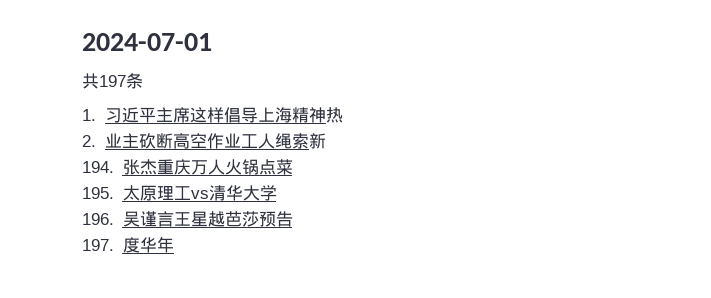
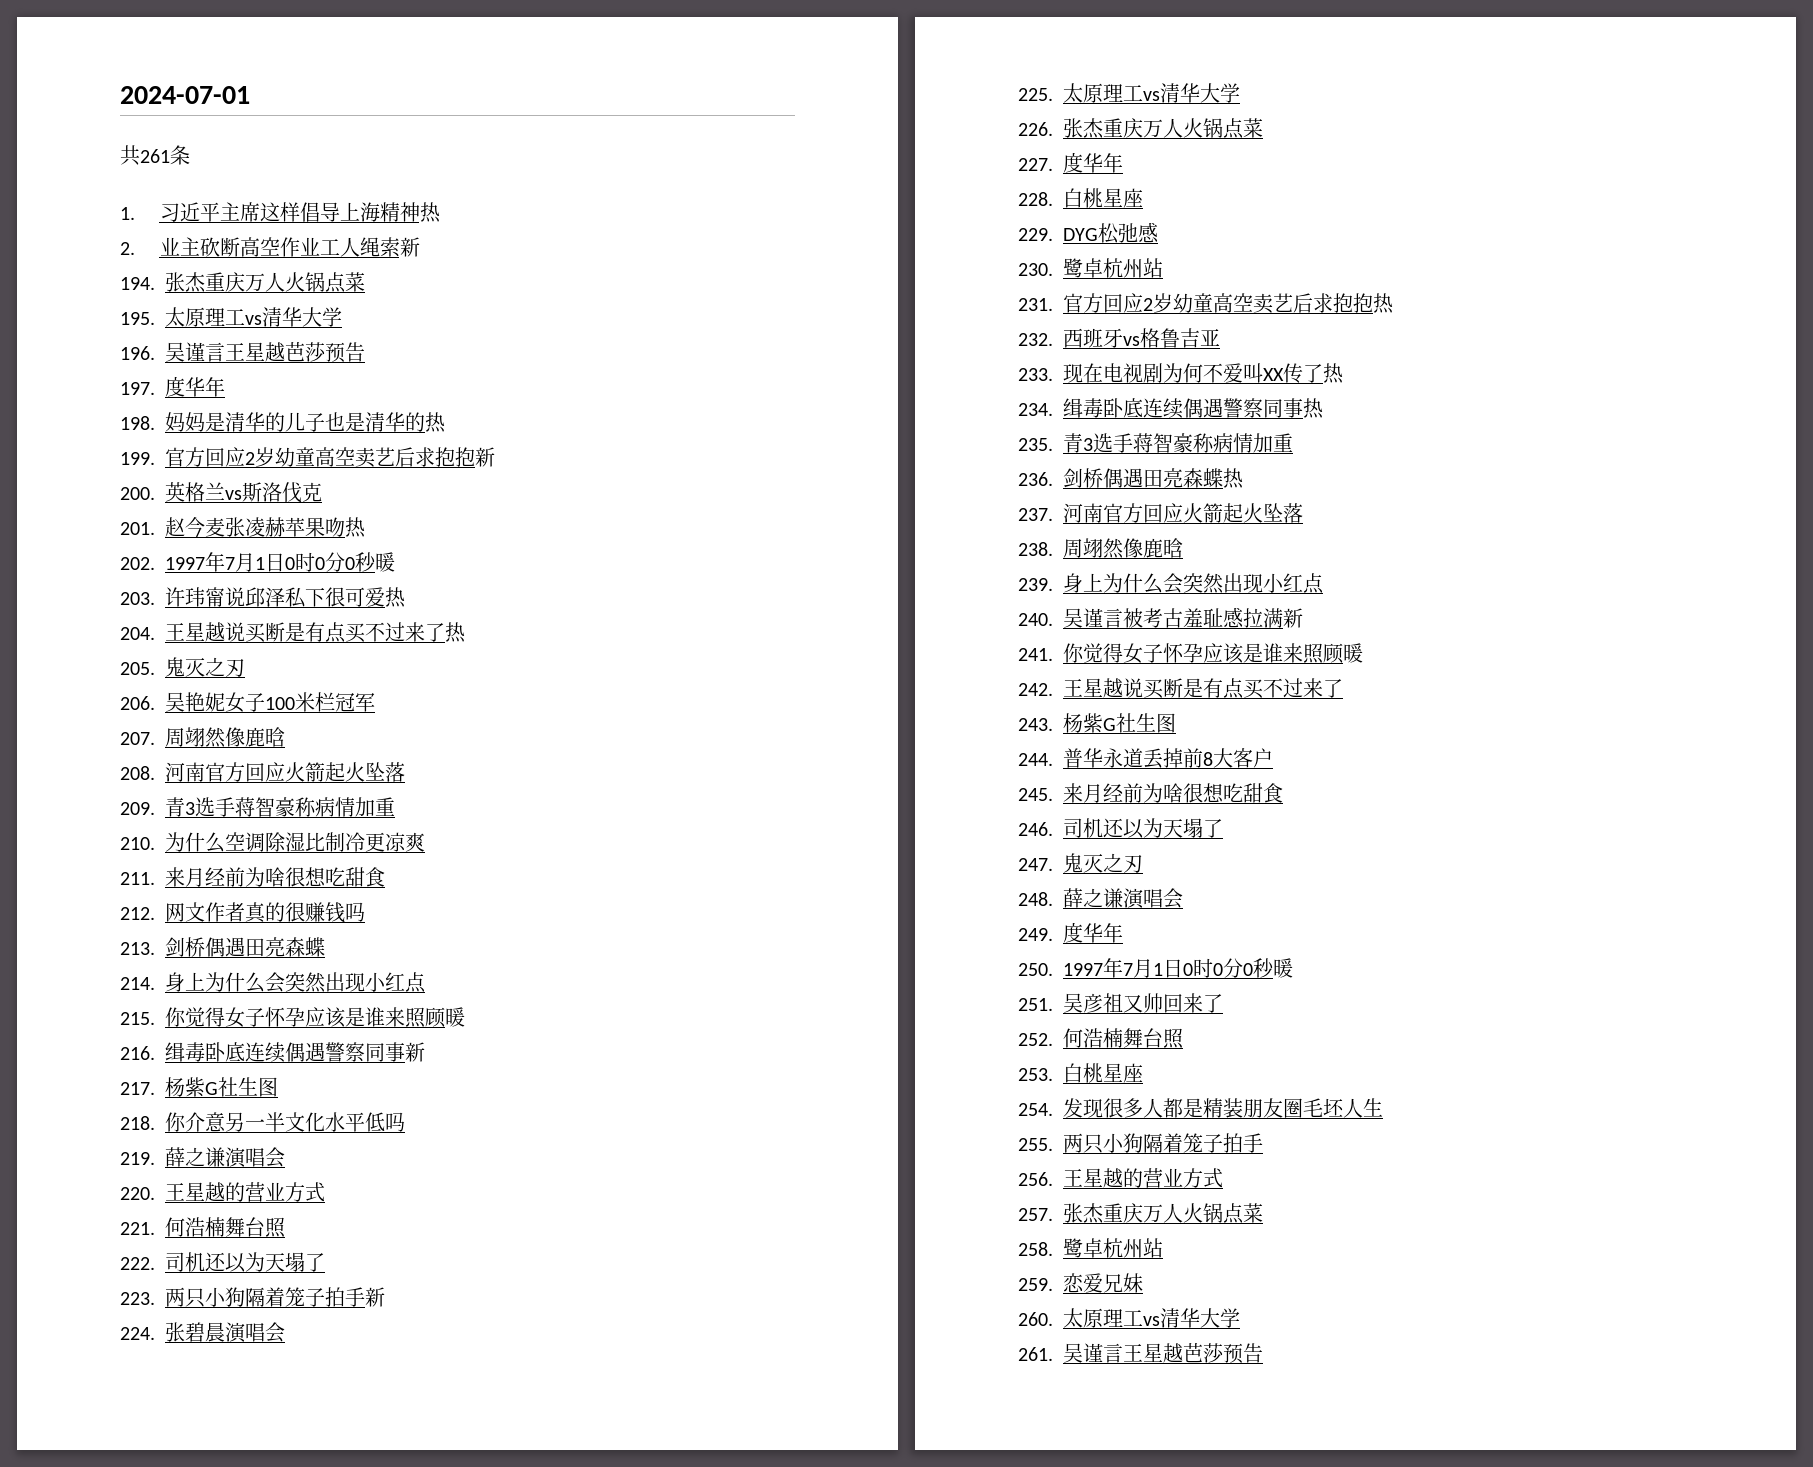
- 共197条
+ 共261条
+ 198.妈妈是清华的儿子也是清华的热
+ 199.官方回应2岁幼童高空卖艺后求抱抱新
+ 200.英格兰vs斯洛伐克
+ 201.赵今麦张凌赫苹果吻热
+ 202. 1997年7月1日0时0分0秒暖
+ 203.许玮甯说邱泽私下很可爱热
+ 204.王星越说买断是有点买不过来了热
+ 205.鬼灭之刃
+ 206.吴艳妮女子100米栏冠军
+ 207.周翊然像鹿晗
+ 208.河南官方回应火箭起火坠落
+ 209.青3选手蒋智豪称病情加重
+ 210.为什么空调除湿比制冷更凉爽
+ 211.来月经前为啥很想吃甜食
+ 212.网文作者真的很赚钱吗
+ 213.剑桥偶遇田亮森蝶
+ 214.身上为什么会突然出现小红点
+ 215.你觉得女子怀孕应该是谁来照顾暖
+ 216.缉毒卧底连续偶遇警察同事新
+ 217.杨紫G社生图
+ 218.你介意另一半文化水平低吗
+ 219.薛之谦演唱会
+ 220.王星越的营业方式
+ 221.何浩楠舞台照
+ 222.司机还以为天塌了
+ 223.两只小狗隔着笼子拍手新
+ 224.张碧晨演唱会
+ 225.太原理工vs清华大学
+ 226.张杰重庆万人火锅点菜
+ 227.度华年
+ 228.白桃星座
+ 229. DYG松弛感
+ 230.鹭卓杭州站
+ 231.官方回应2岁幼童高空卖艺后求抱抱热
+ 232.西班牙vs格鲁吉亚
+ 233.现在电视剧为何不爱叫XX传了热
+ 234.缉毒卧底连续偶遇警察同事热
+ 235.青3选手蒋智豪称病情加重
+ 236.剑桥偶遇田亮森蝶热
+ 237.河南官方回应火箭起火坠落
+ 238.周翊然像鹿晗
+ 239.身上为什么会突然出现小红点
+ 240.吴谨言被考古羞耻感拉满新
+ 241.你觉得女子怀孕应该是谁来照顾暖
+ 242.王星越说买断是有点买不过来了
+ 243.杨紫G社生图
+ 244.普华永道丢掉前8大客户
+ 245.来月经前为啥很想吃甜食
+ 246.司机还以为天塌了
+ 247.鬼灭之刃
+ 248.薛之谦演唱会
+ 249.度华年
+ 250. 1997年7月1日0时0分0秒暖
+ 251.吴彦祖又帅回来了
+ 252.何浩楠舞台照
+ 253.白桃星座
+ 254.发现很多人都是精装朋友圈毛坯人生
+ 255.两只小狗隔着笼子拍手
+ 256.王星越的营业方式
+ 257.张杰重庆万人火锅点菜
+ 258.鹭卓杭州站
+ 259.恋爱兄妹
+ 260.太原理工vs清华大学
+ 261.吴谨言王星越芭莎预告

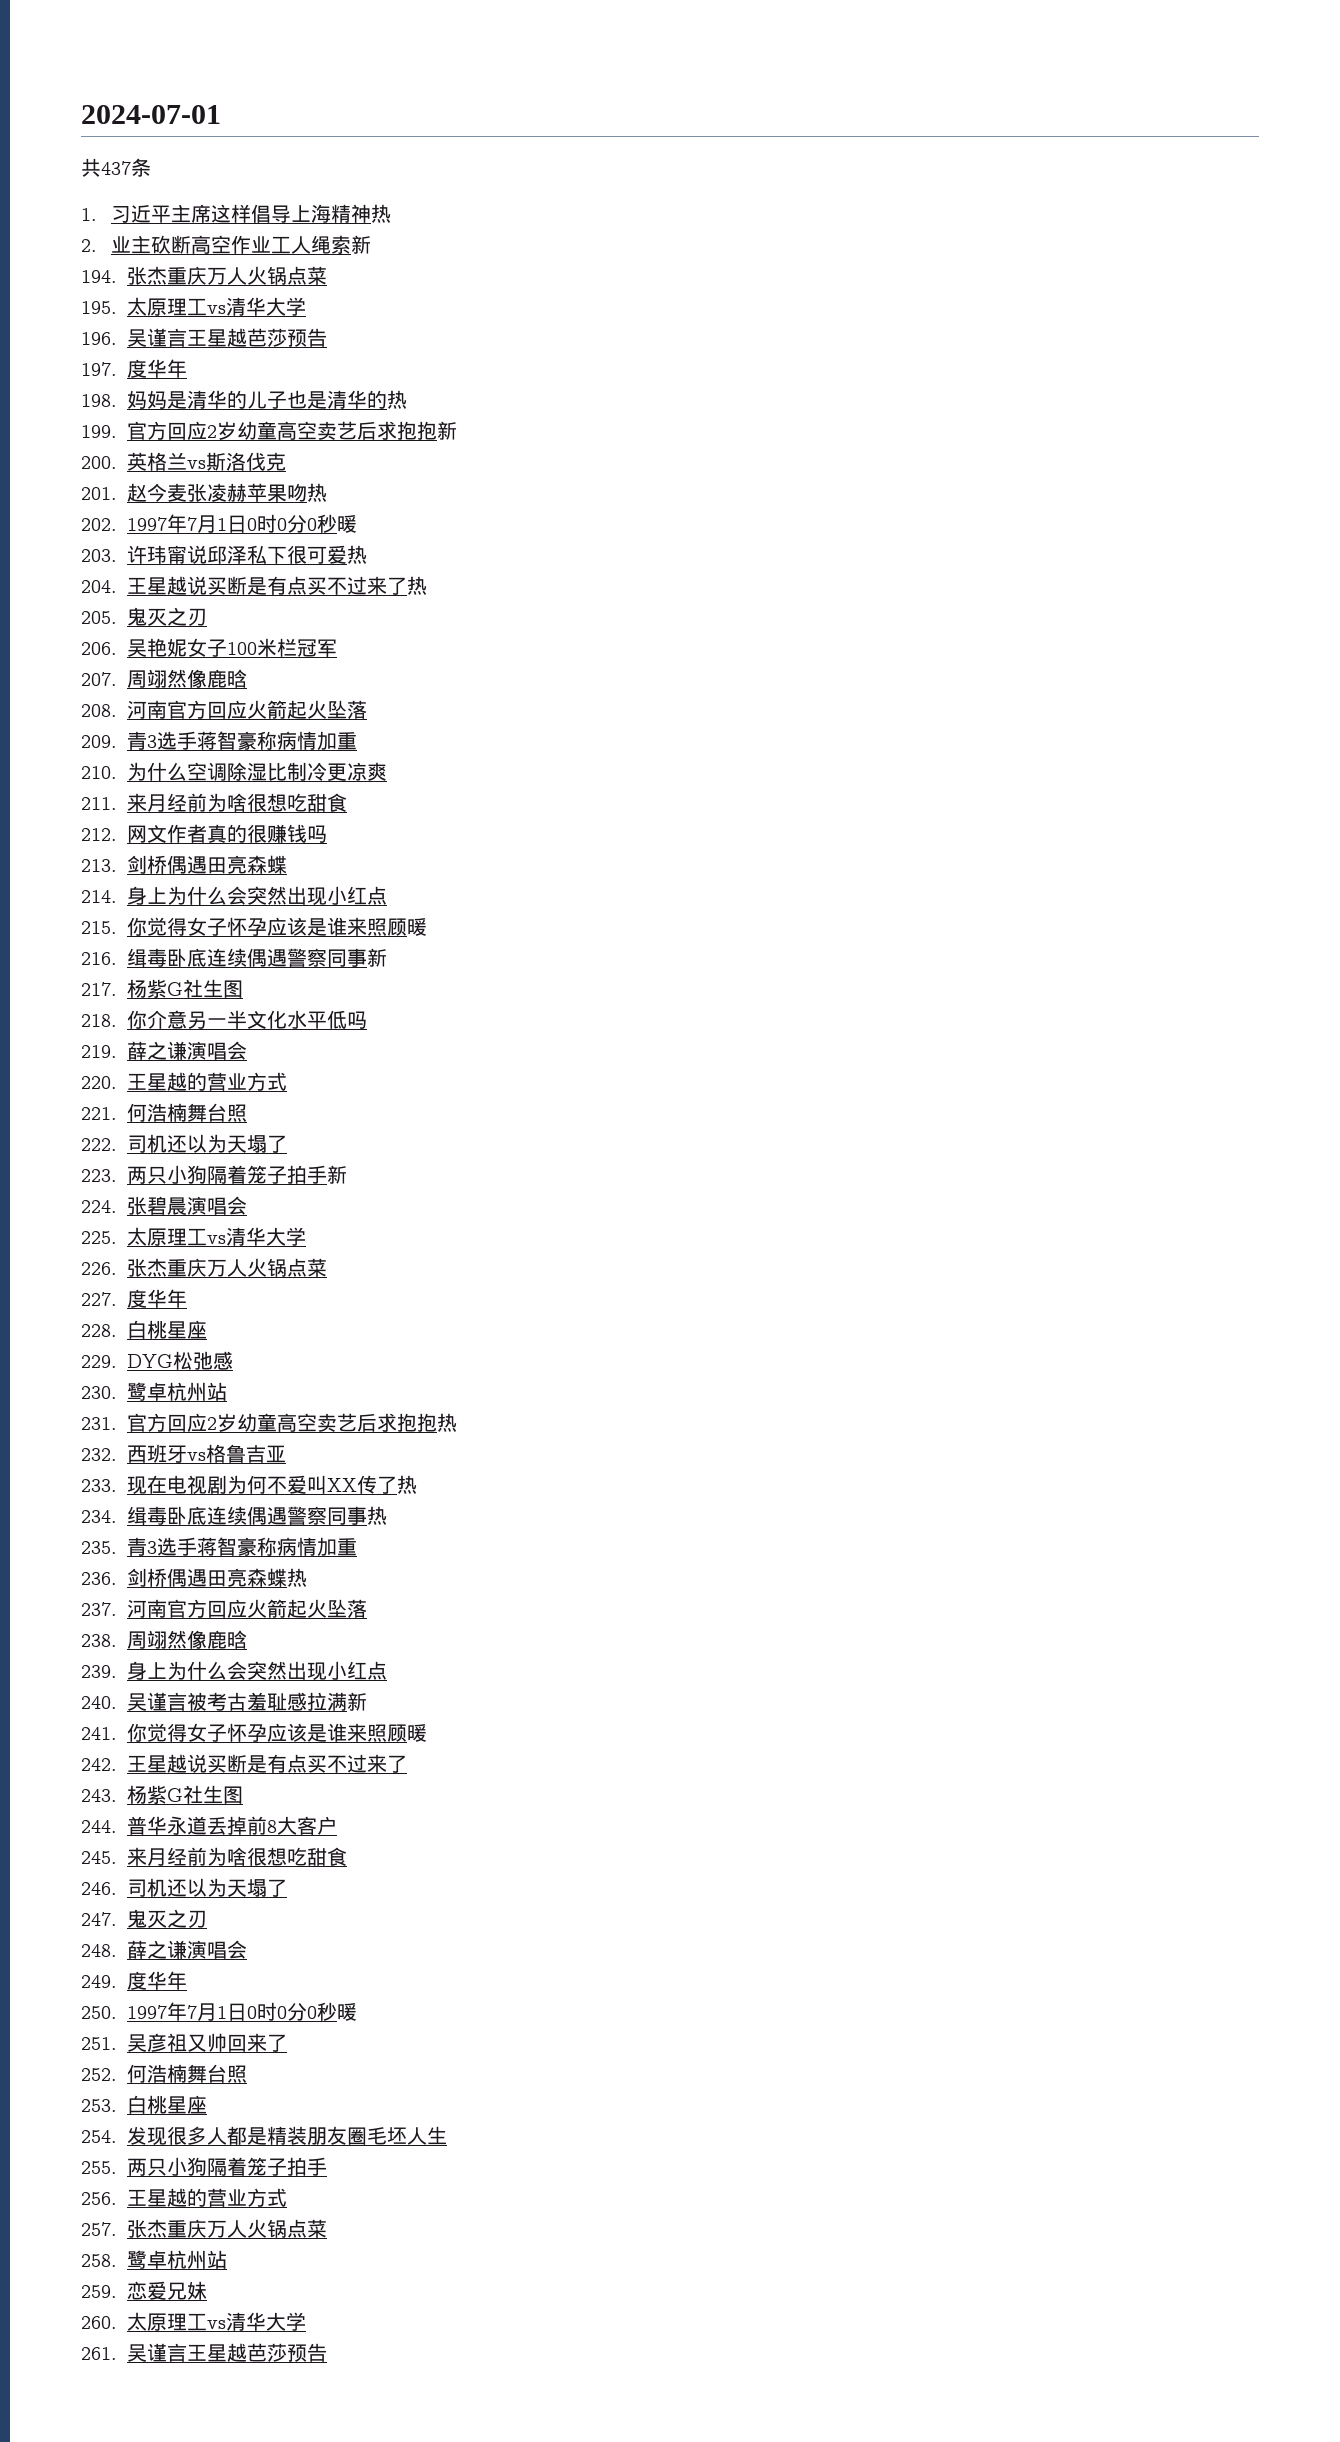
- 共261条
+ 共437条

